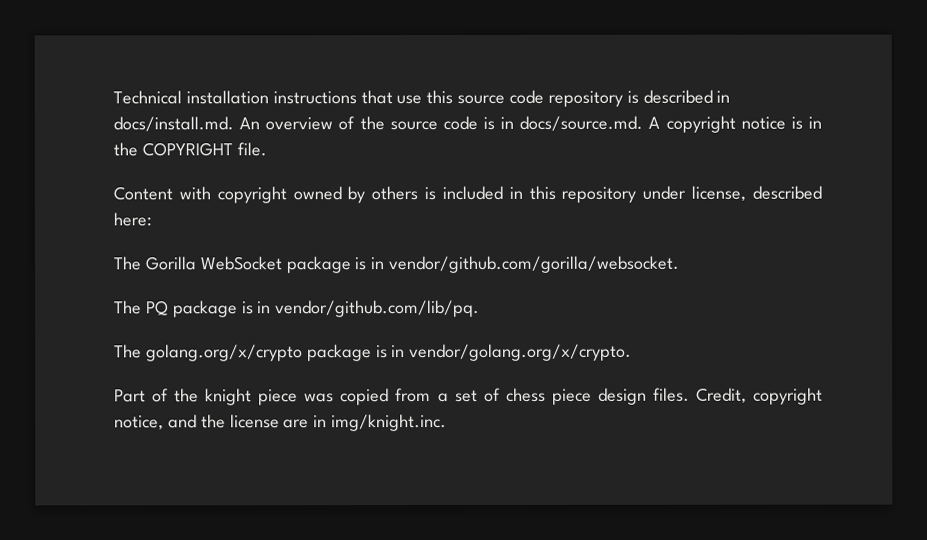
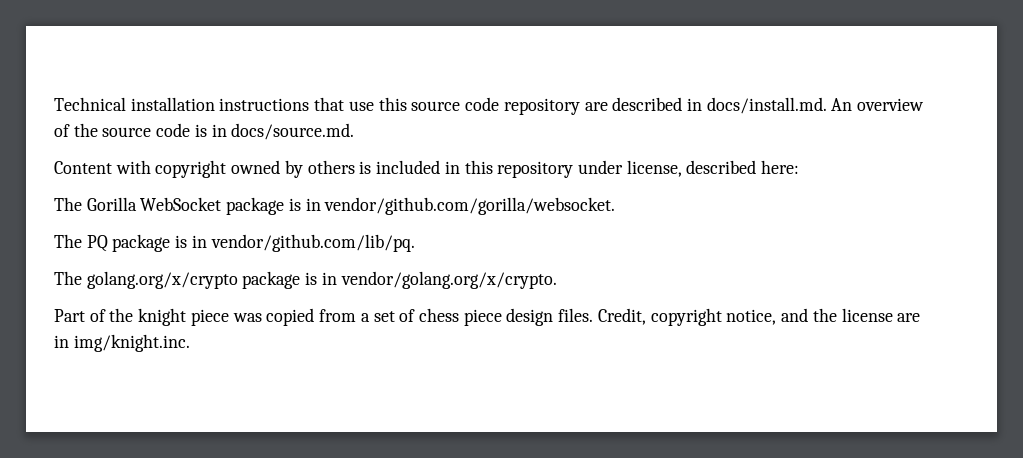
- Technical installation instructions that use this source code repository is described in docs/install.md. An overview of the source code is in docs/source.md. A copyright notice is in the COPYRIGHT file.
+ Technical installation instructions that use this source code repository are described in docs/install.md. An overview of the source code is in docs/source.md.

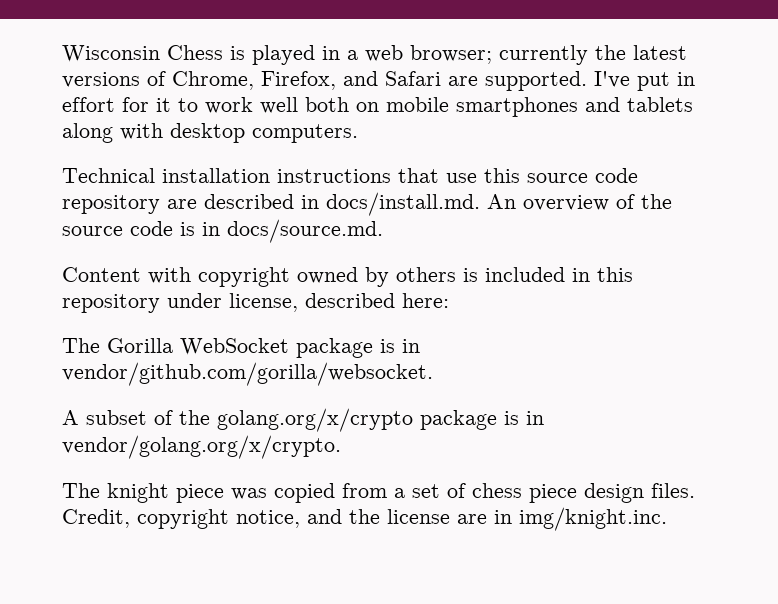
+ Wisconsin Chess is played in a web browser; currently the latest versions of Chrome, Firefox, and Safari are supported. I've put in effort for it to work well both on mobile smartphones and tablets along with desktop computers.
- The PQ package is in vendor/github.com/lib/pq.
- The golang.org/x/crypto package is in vendor/golang.org/x/crypto.
+ A subset of the golang.org/x/crypto package is in vendor/golang.org/x/crypto.
- Part of the knight piece was copied from a set of chess piece design files.
+ The knight piece was copied from a set of chess piece design files.

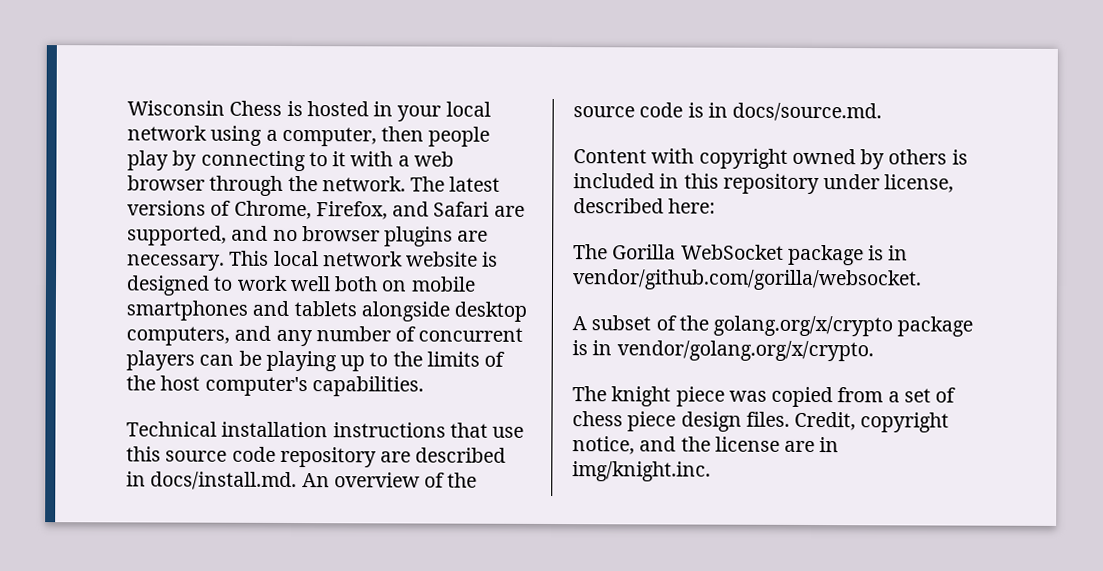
- Wisconsin Chess is played in a web browser; currently the latest versions of Chrome, Firefox, and Safari are supported. I've put in effort for it to work well both on mobile smartphones and tablets along with desktop computers.
+ Wisconsin Chess is hosted in your local network using a computer, then people play by connecting to it with a web browser through the network. The latest versions of Chrome, Firefox, and Safari are supported, and no browser plugins are necessary. This local network website is designed to work well both on mobile smartphones and tablets alongside desktop computers, and any number of concurrent players can be playing up to the limits of the host computer's capabilities.

